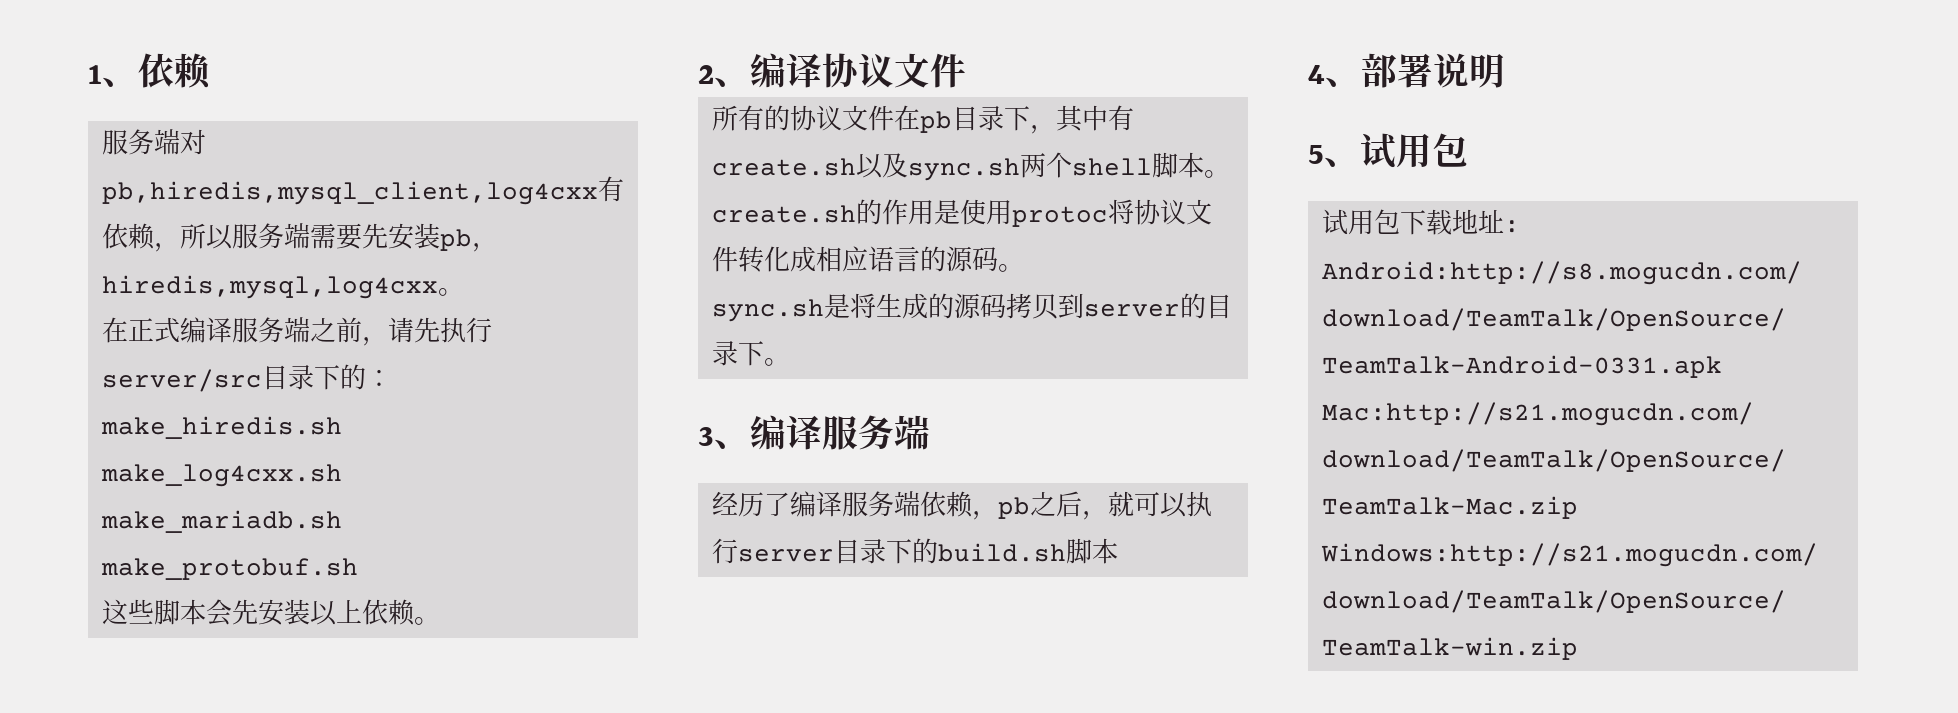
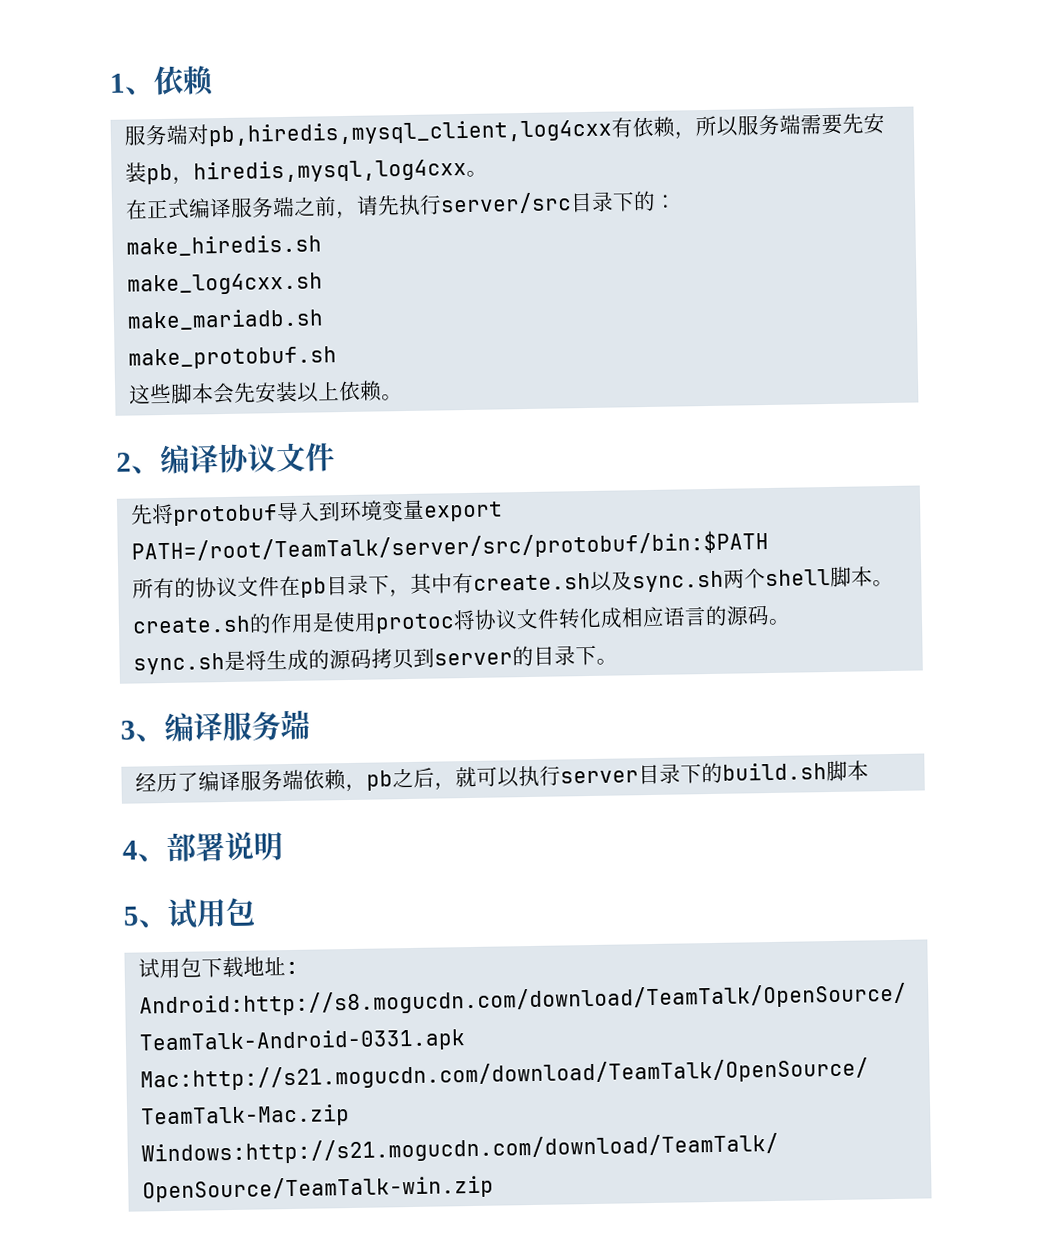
+ 先将protobuf导入到环境变量export PATH=/root/TeamTalk/server/src/protobuf/bin:$PATH

